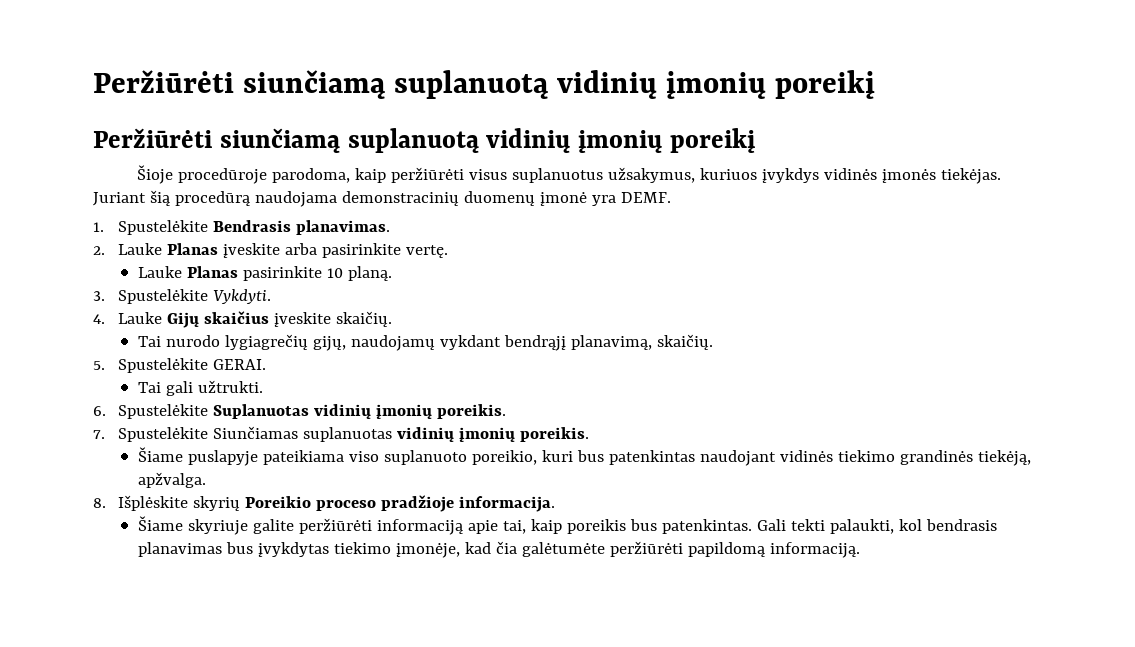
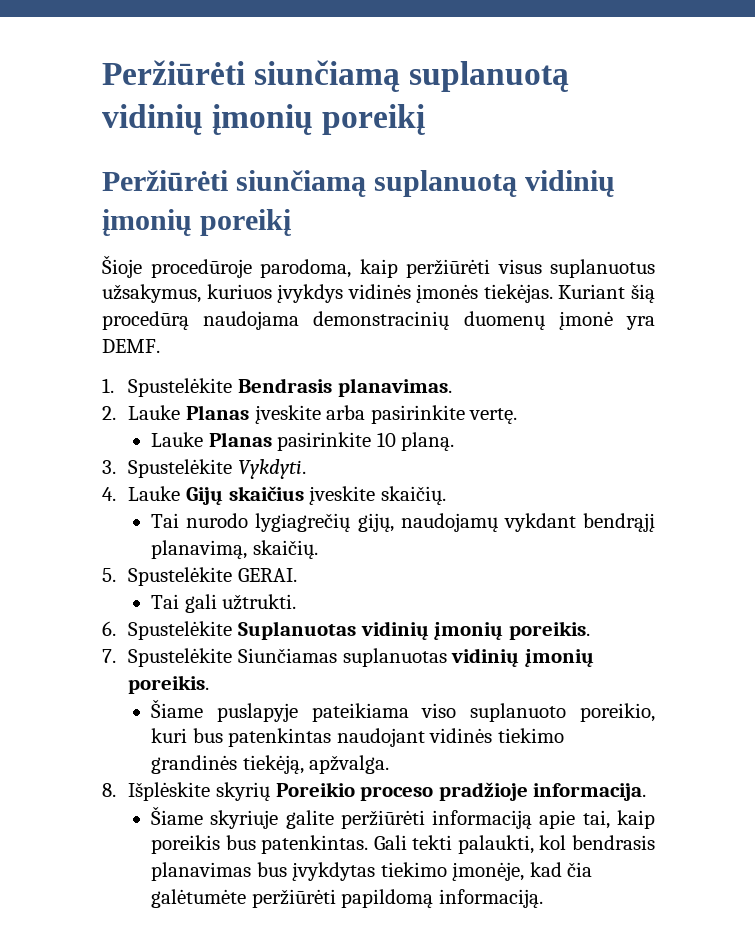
- Juriant šią procedūrą naudojama demonstracinių duomenų įmonė yra DEMF.
+ Kuriant šią procedūrą naudojama demonstracinių duomenų įmonė yra DEMF.

